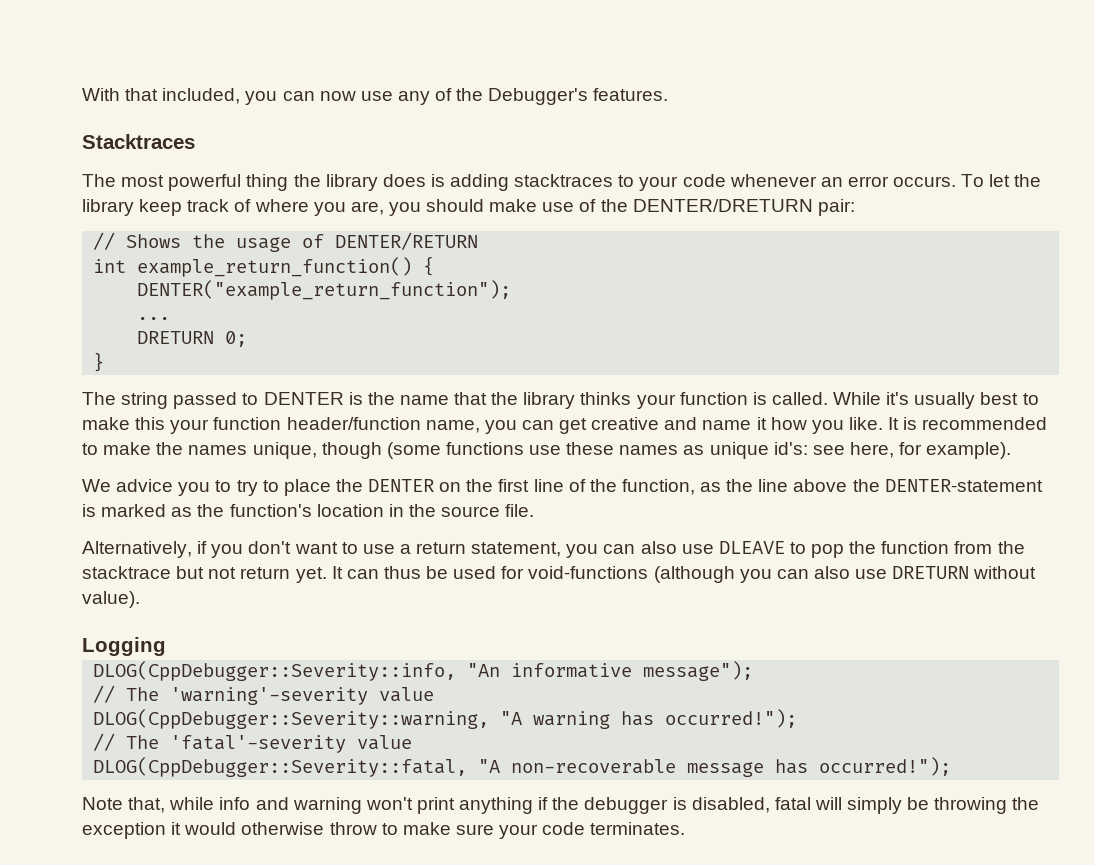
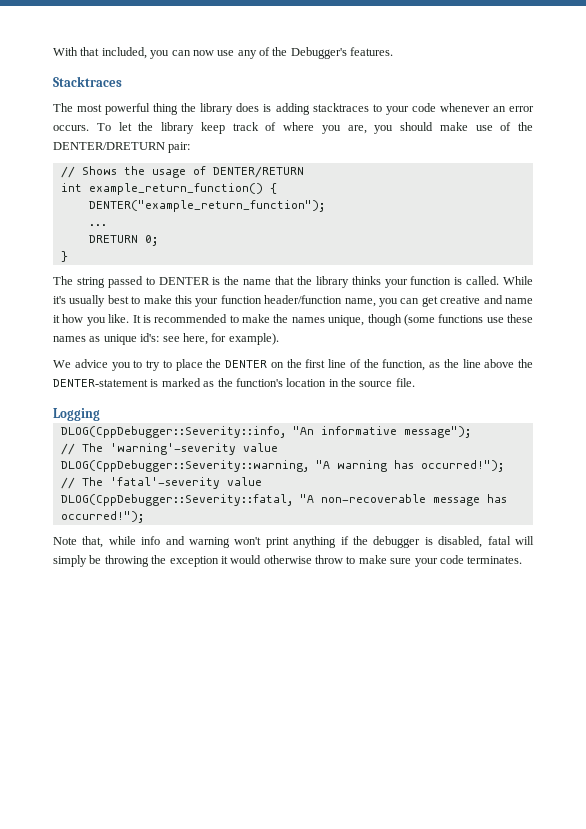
- Alternatively, if you don't want to use a return statement, you can also use DLEAVE to pop the function from the stacktrace but not return yet. It can thus be used for void-functions (although you can also use DRETURN without value).

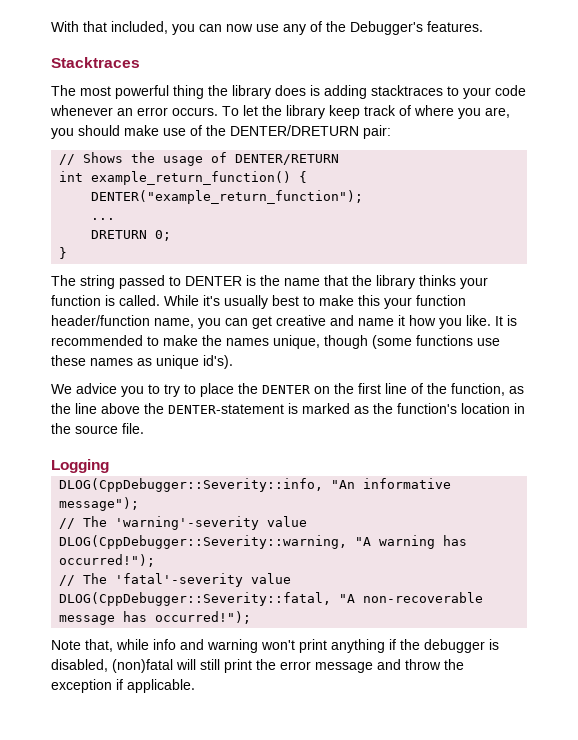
- It is recommended to make the names unique, though (some functions use these names as unique id's: see here, for example).
+ It is recommended to make the names unique, though (some functions use these names as unique id's).
- Note that, while info and warning won't print anything if the debugger is disabled, fatal will simply be throwing the exception it would otherwise throw to make sure your code terminates.
+ Note that, while info and warning won't print anything if the debugger is disabled, (non)fatal will still print the error message and throw the exception if applicable.

